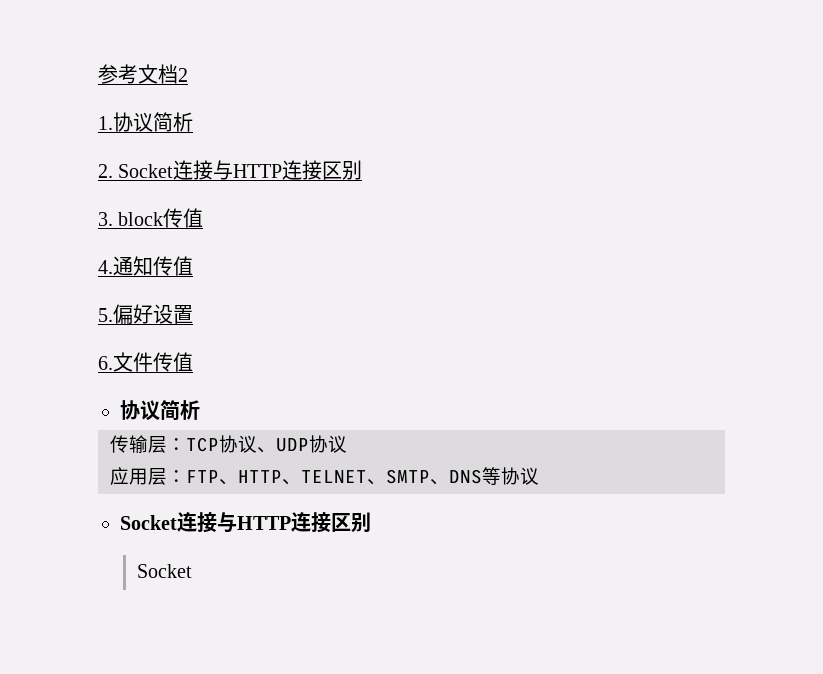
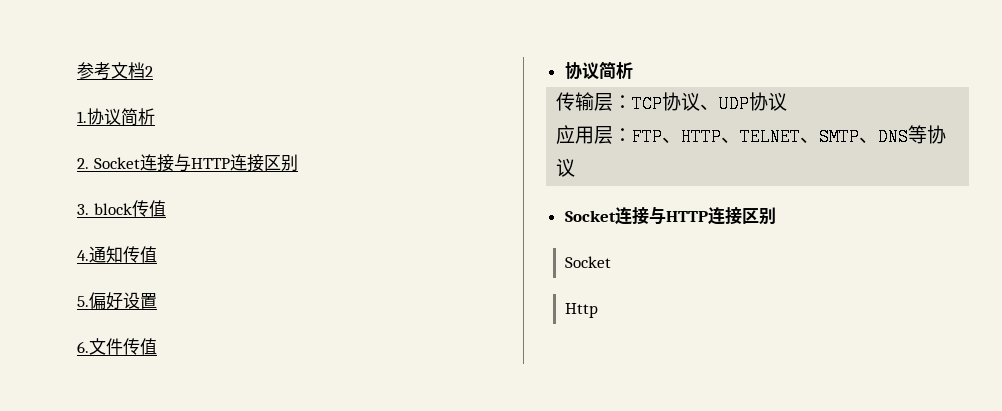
+ Http

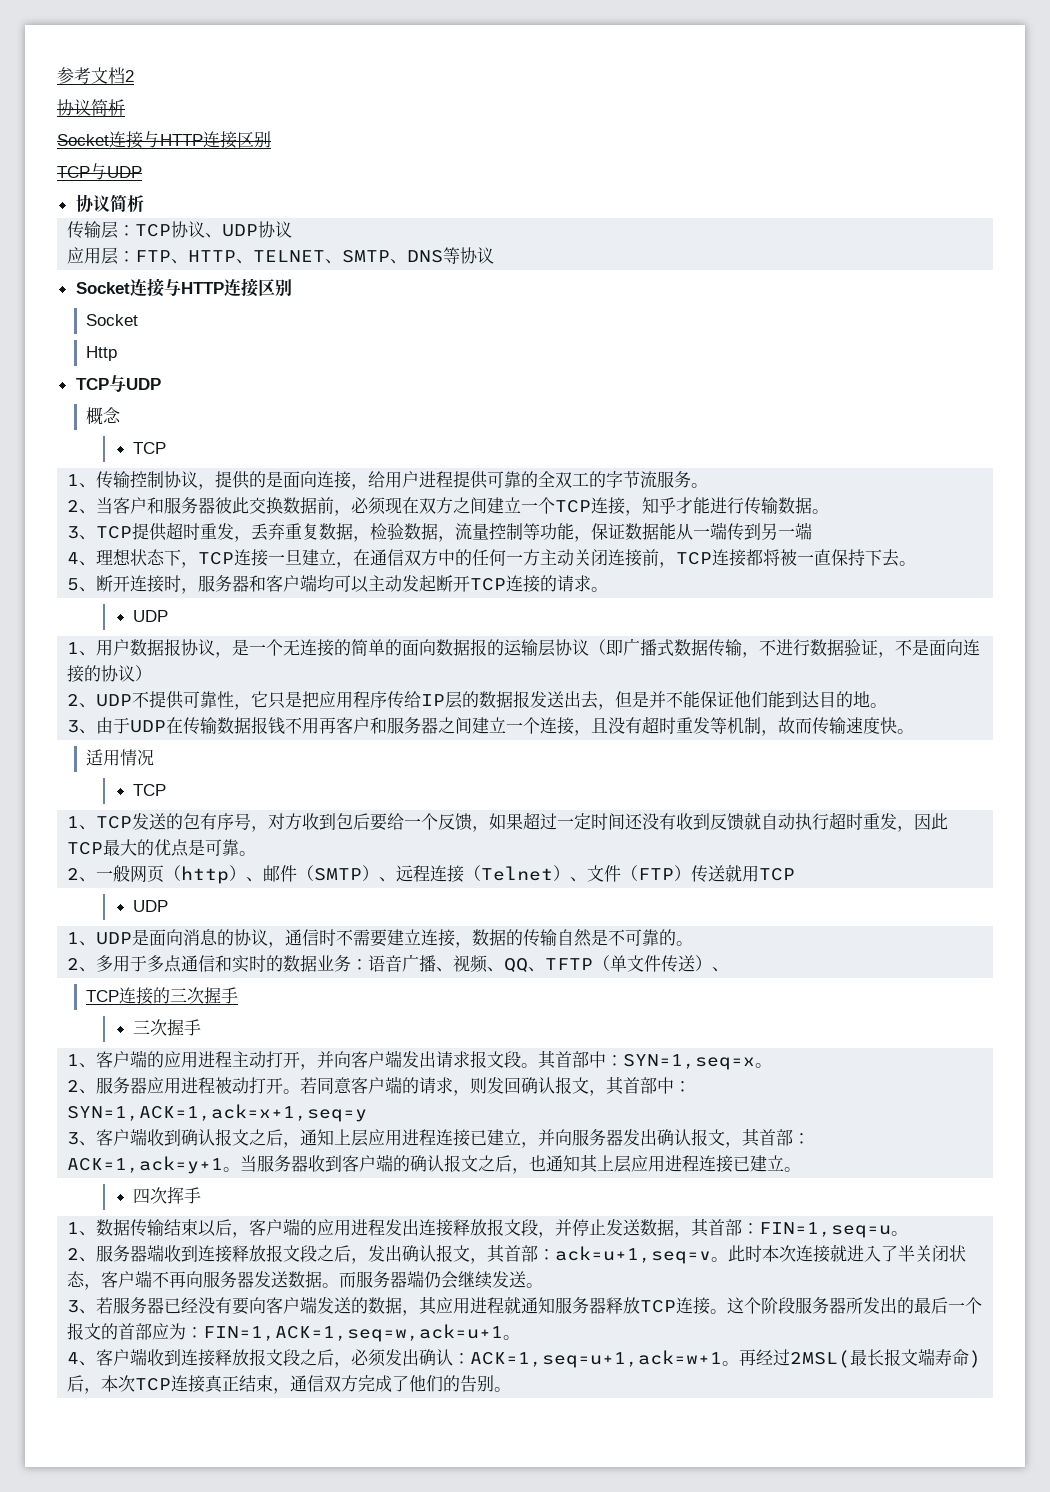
  参考文档2
- 1.协议简析
- 2. Socket连接与HTTP连接区别
- 3. block传值
- 4.通知传值
- 5.偏好设置
- 6.文件传值
+ 协议简析
+ Socket连接与HTTP连接区别
+ TCP与UDP
  Http
+ TCP与UDP
+ 概念
+ TCP
+ 1、传输控制协议，提供的是面向连接，给用户进程提供可靠的全双工的字节流服务。
+ 2、当客户和服务器彼此交换数据前，必须现在双方之间建立一个TCP连接，知乎才能进行传输数据。
+ 3、TCP提供超时重发，丢弃重复数据，检验数据，流量控制等功能，保证数据能从一端传到另一端
+ 4、理想状态下，TCP连接一旦建立，在通信双方中的任何一方主动关闭连接前，TCP连接都将被一直保持下去。
+ 5、断开连接时，服务器和客户端均可以主动发起断开TCP连接的请求。
+ UDP
+ 1、用户数据报协议，是一个无连接的简单的面向数据报的运输层协议（即广播式数据传输，不进行数据验证，不是面向连接的协议）
+ 2、UDP不提供可靠性，它只是把应用程序传给IP层的数据报发送出去，但是并不能保证他们能到达目的地。
+ 3、由于UDP在传输数据报钱不用再客户和服务器之间建立一个连接，且没有超时重发等机制，故而传输速度快。
+ 适用情况
+ TCP
+ 1、TCP发送的包有序号，对方收到包后要给一个反馈，如果超过一定时间还没有收到反馈就自动执行超时重发，因此TCP最大的优点是可靠。
+ 2、一般网页（http）、邮件（SMTP）、远程连接（Telnet）、文件（FTP）传送就用TCP
+ UDP
+ 1、UDP是面向消息的协议，通信时不需要建立连接，数据的传输自然是不可靠的。
+ 2、多用于多点通信和实时的数据业务：语音广播、视频、QQ、TFTP（单文件传送）、
+ TCP连接的三次握手
+ 三次握手
+ 1、客户端的应用进程主动打开，并向客户端发出请求报文段。其首部中：SYN=1,seq=x。
+ 2、服务器应用进程被动打开。若同意客户端的请求，则发回确认报文，其首部中：SYN=1,ACK=1,ack=x+1,seq=y
+ 3、客户端收到确认报文之后，通知上层应用进程连接已建立，并向服务器发出确认报文，其首部：ACK=1,ack=y+1。当服务器收到客户端的确认报文之后，也通知其上层应用进程连接已建立。
+ 四次挥手
+ 1、数据传输结束以后，客户端的应用进程发出连接释放报文段，并停止发送数据，其首部：FIN=1,seq=u。
+ 2、服务器端收到连接释放报文段之后，发出确认报文，其首部：ack=u+1,seq=v。此时本次连接就进入了半关闭状态，客户端不再向服务器发送数据。而服务器端仍会继续发送。
+ 3、若服务器已经没有要向客户端发送的数据，其应用进程就通知服务器释放TCP连接。这个阶段服务器所发出的最后一个报文的首部应为：FIN=1,ACK=1,seq=w,ack=u+1。
+ 4、客户端收到连接释放报文段之后，必须发出确认：ACK=1,seq=u+1,ack=w+1。再经过2MSL(最长报文端寿命)后，本次TCP连接真正结束，通信双方完成了他们的告别。

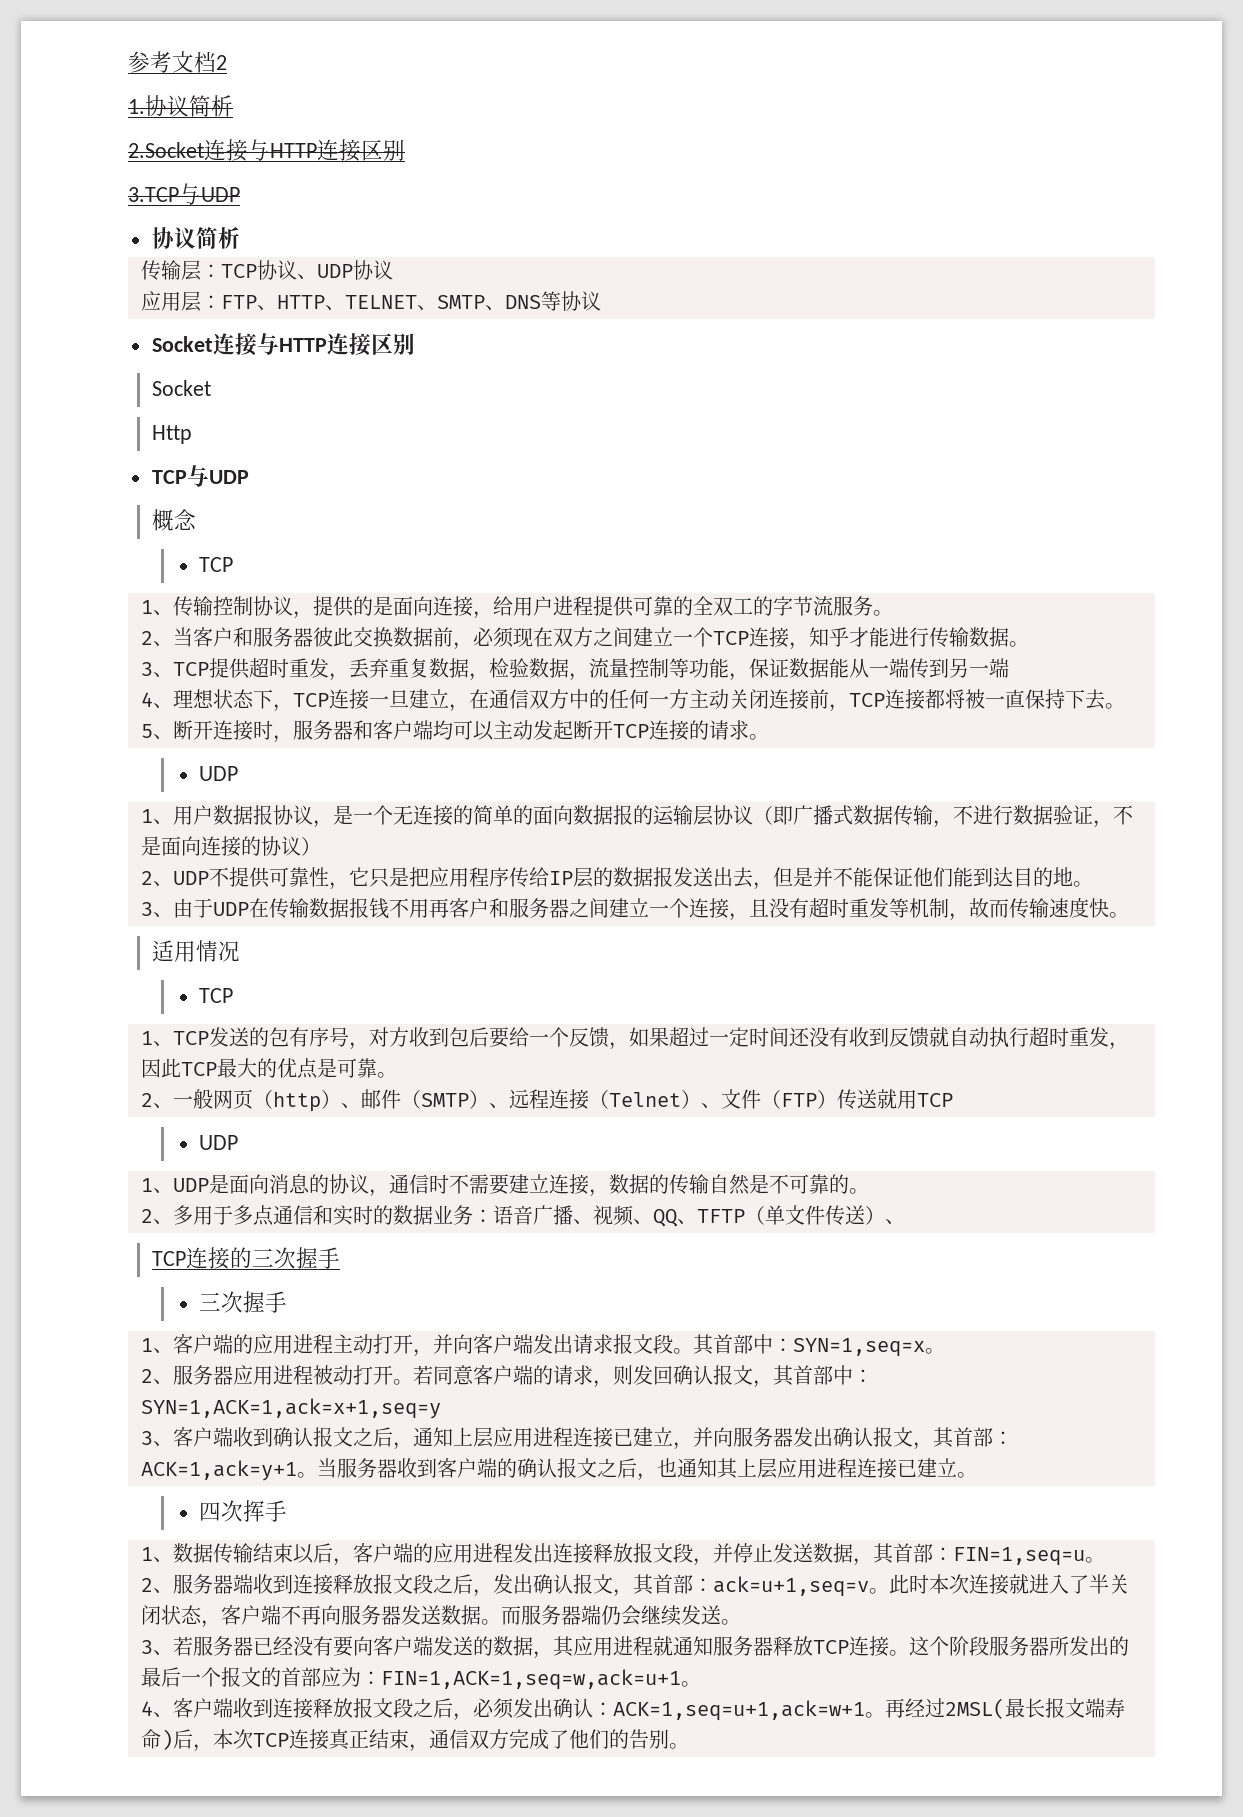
  参考文档2
- 协议简析
- Socket连接与HTTP连接区别
- TCP与UDP
+ 1.协议简析
+ 2.Socket连接与HTTP连接区别
+ 3.TCP与UDP

